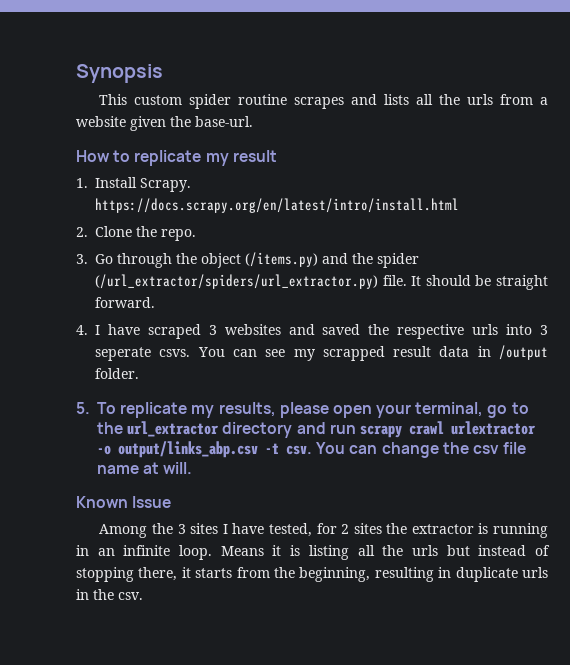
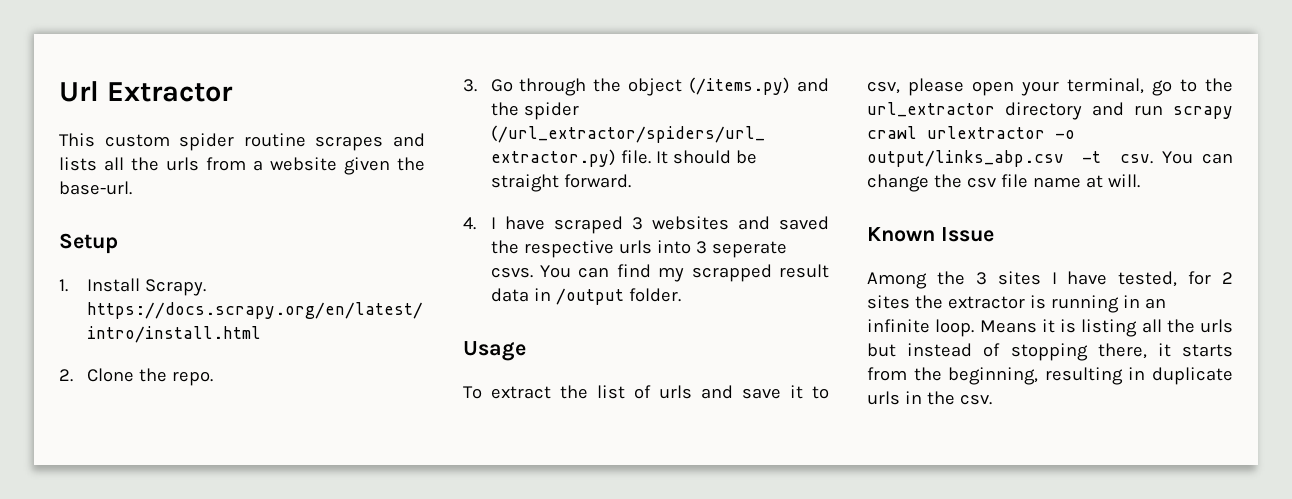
- Synopsis
+ Url Extractor
- How to replicate my result
+ Setup
- You can see my scrapped result data in /output folder.
+ You can find my scrapped result data in /output folder.
- 5. To replicate my results, please open your terminal, go to the url_extractor directory and run scrapy crawl urlextractor -o output/links_abp.csv -t csv.
+ Usage
+ To extract the list of urls and save it to csv, please open your terminal, go to the url_extractor directory and run scrapy crawl urlextractor -o output/links_abp.csv -t csv.

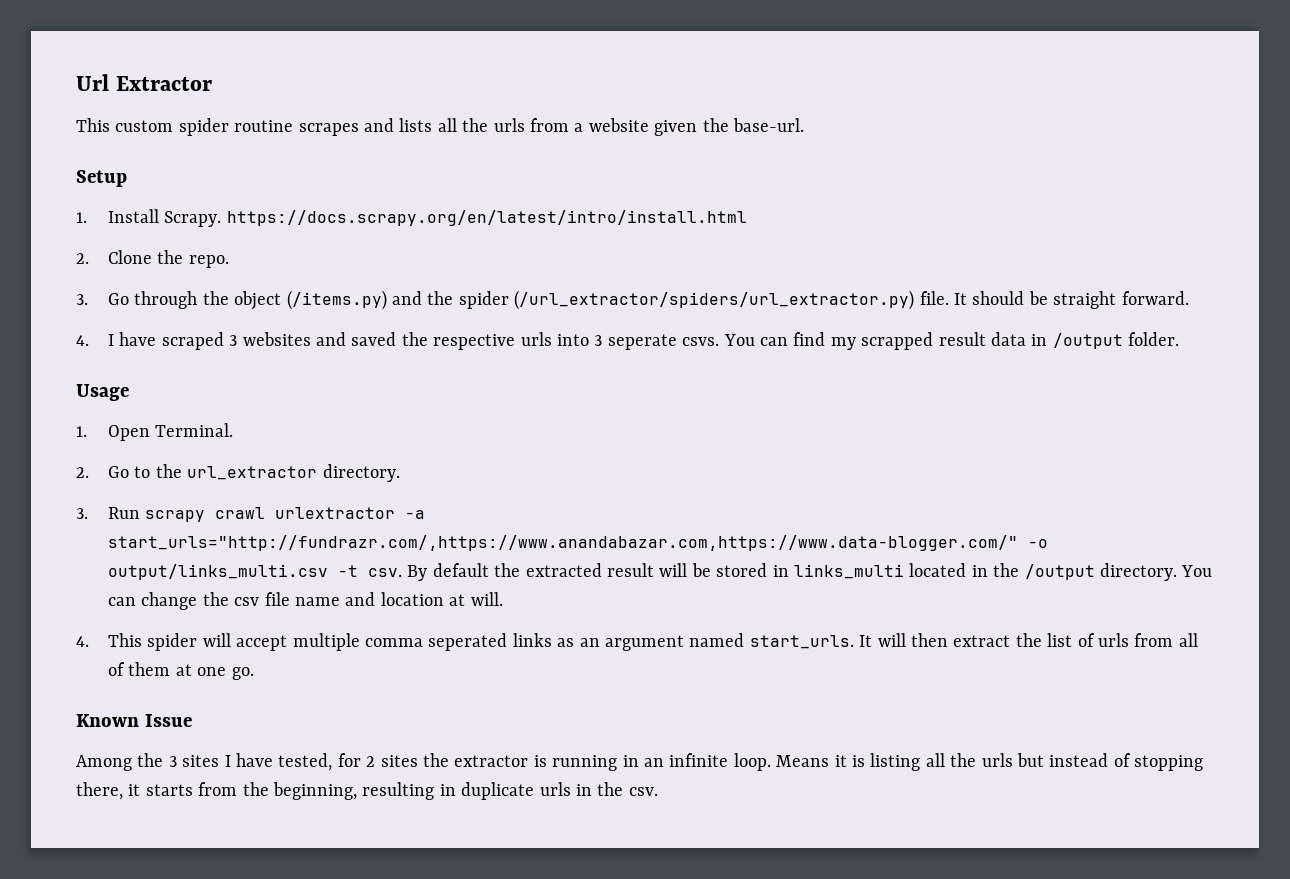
- To extract the list of urls and save it to csv, please open your terminal, go to the url_extractor directory and run scrapy crawl urlextractor -o output/links_abp.csv -t csv.
+ 1. Open Terminal.
+ 2. Go to the url_extractor directory.
+ 3. Run scrapy crawl urlextractor -a start_urls="http://fundrazr.com/,https://www.anandabazar.com,https://www.data-blogger.com/" -o output/links_multi.csv -t csv. By default the extracted result will be stored in links_multi located in the /output directory.
- You can change the csv file name at will.
+ You can change the csv file name and location at will.
+ 4. This spider will accept multiple comma seperated links as an argument named start_urls. It will then extract the list of urls from all of them at one go.

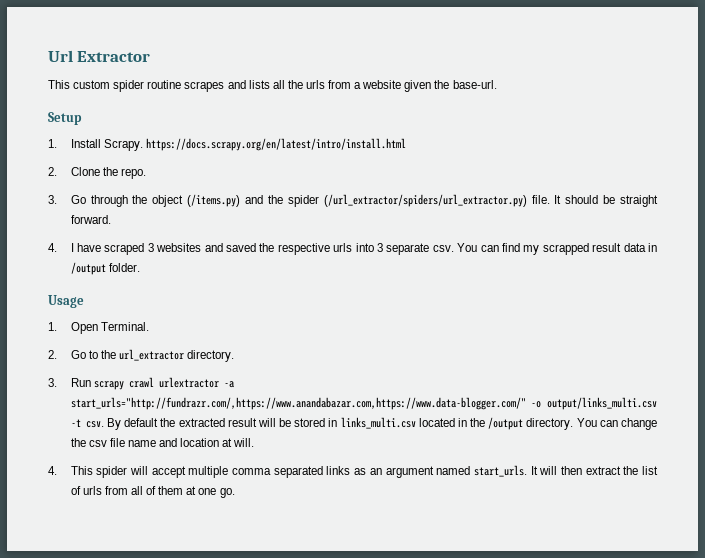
- 4. I have scraped 3 websites and saved the respective urls into 3 seperate csvs.
+ 4. I have scraped 3 websites and saved the respective urls into 3 separate csv.
- By default the extracted result will be stored in links_multi located in the /output directory.
+ By default the extracted result will be stored in links_multi.csv located in the /output directory.
- 4. This spider will accept multiple comma seperated links as an argument named start_urls.
+ 4. This spider will accept multiple comma separated links as an argument named start_urls.
- Known Issue
- Among the 3 sites I have tested, for 2 sites the extractor is running in an infinite loop. Means it is listing all the urls but instead of stopping there, it starts from the beginning, resulting in duplicate urls in the csv.

